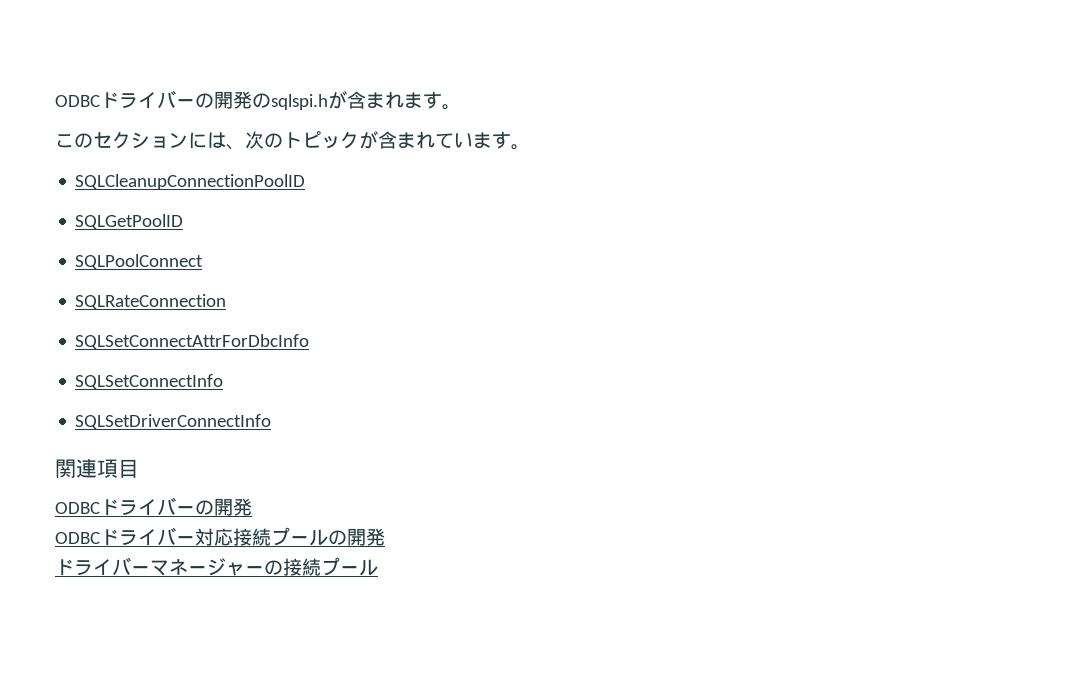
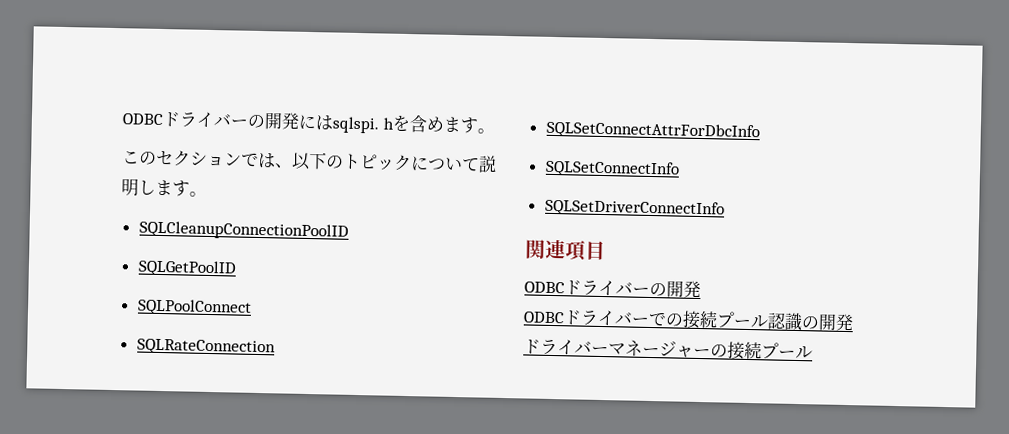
- ODBCドライバーの開発のsqlspi.hが含まれます。
+ ODBCドライバーの開発にはsqlspi. hを含めます。
- このセクションには、次のトピックが含まれています。
+ このセクションでは、以下のトピックについて説明します。
- ODBCドライバー対応接続プールの開発
+ ODBCドライバーでの接続プール認識の開発

